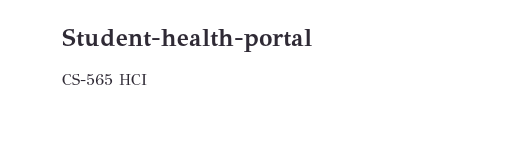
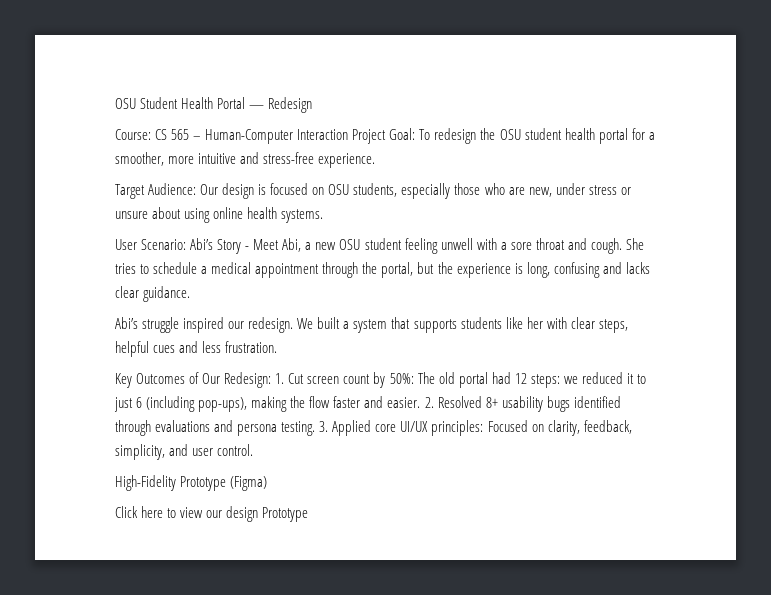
- Student-health-portal
- CS-565 HCI
+ OSU Student Health Portal — Redesign
+ Course: CS 565 – Human-Computer Interaction Project Goal: To redesign the OSU student health portal for a smoother, more intuitive and stress-free experience.
+ Target Audience: Our design is focused on OSU students, especially those who are new, under stress or unsure about using online health systems.
+ User Scenario: Abi’s Story - Meet Abi, a new OSU student feeling unwell with a sore throat and cough. She tries to schedule a medical appointment through the portal, but the experience is long, confusing and lacks clear guidance.
+ Abi’s struggle inspired our redesign. We built a system that supports students like her with clear steps, helpful cues and less frustration.
+ Key Outcomes of Our Redesign: 1. Cut screen count by 50%: The old portal had 12 steps: we reduced it to just 6 (including pop-ups), making the flow faster and easier. 2. Resolved 8+ usability bugs identified through evaluations and persona testing. 3. Applied core UI/UX principles: Focused on clarity, feedback, simplicity, and user control.
+ High-Fidelity Prototype (Figma)
+ Click here to view our design Prototype

